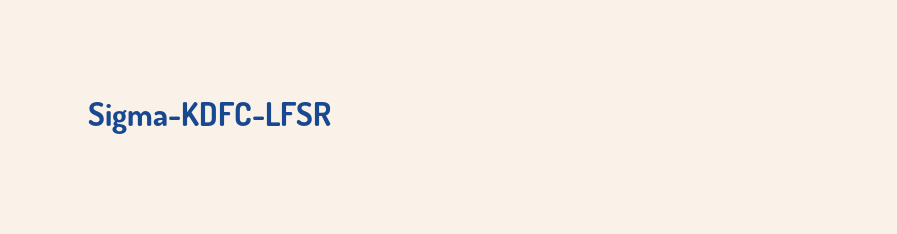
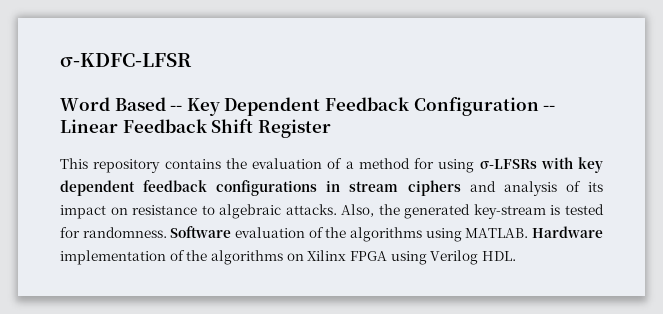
- Sigma-KDFC-LFSR
+ σ-KDFC-LFSR
+ Word Based -- Key Dependent Feedback Configuration -- Linear Feedback Shift Register
+ This repository contains the evaluation of a method for using σ-LFSRs with key dependent feedback configurations in stream ciphers and analysis of its impact on resistance to algebraic attacks. Also, the generated key-stream is tested for randomness. Software evaluation of the algorithms using MATLAB. Hardware implementation of the algorithms on Xilinx FPGA using Verilog HDL.

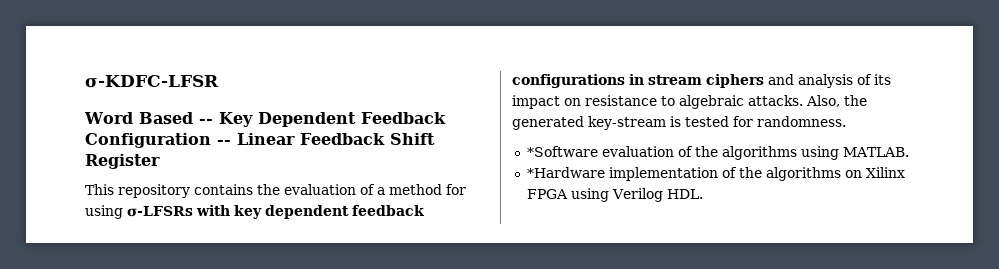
- Also, the generated key-stream is tested for randomness. Software evaluation of the algorithms using MATLAB. Hardware implementation of the algorithms on Xilinx FPGA using Verilog HDL.
+ Also, the generated key-stream is tested for randomness.
+ *Software evaluation of the algorithms using MATLAB.
+ *Hardware implementation of the algorithms on Xilinx FPGA using Verilog HDL.

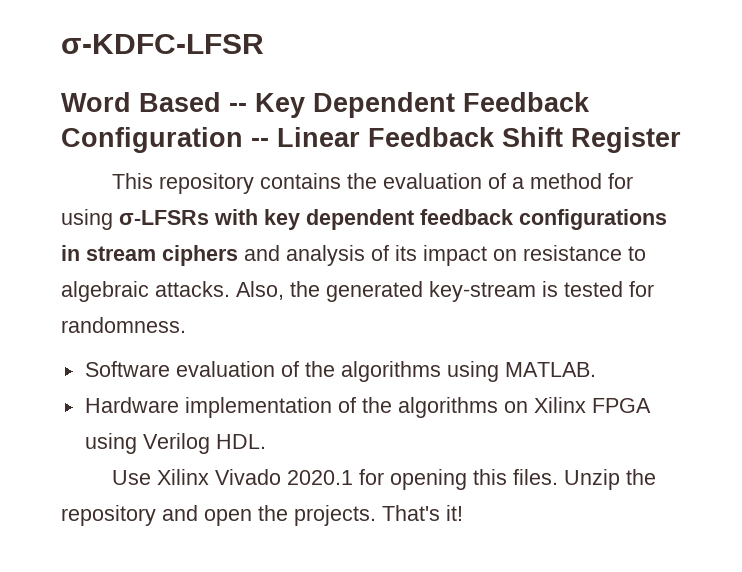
- *Software evaluation of the algorithms using MATLAB.
+ Software evaluation of the algorithms using MATLAB.
- *Hardware implementation of the algorithms on Xilinx FPGA using Verilog HDL.
+ Hardware implementation of the algorithms on Xilinx FPGA using Verilog HDL.
+ Use Xilinx Vivado 2020.1 for opening this files. Unzip the repository and open the projects. That's it!

